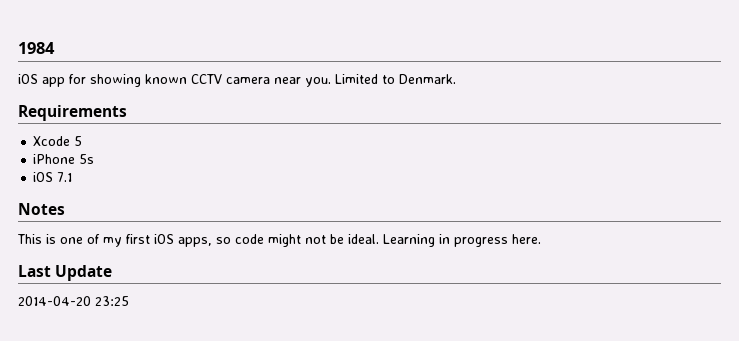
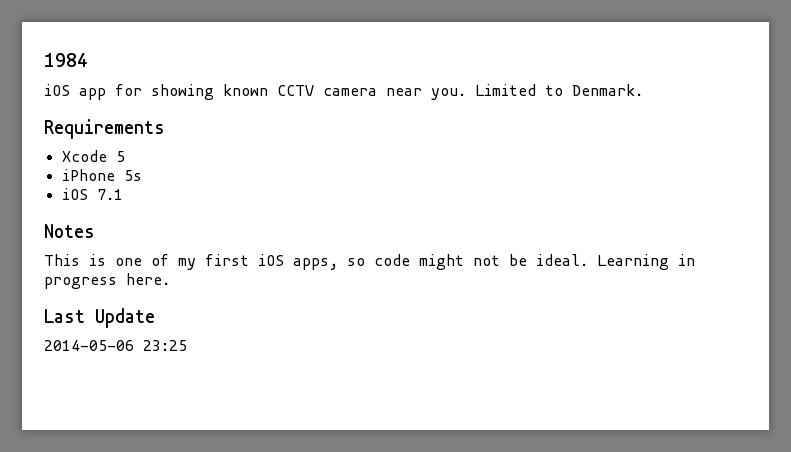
- 2014-04-20 23:25
+ 2014-05-06 23:25

